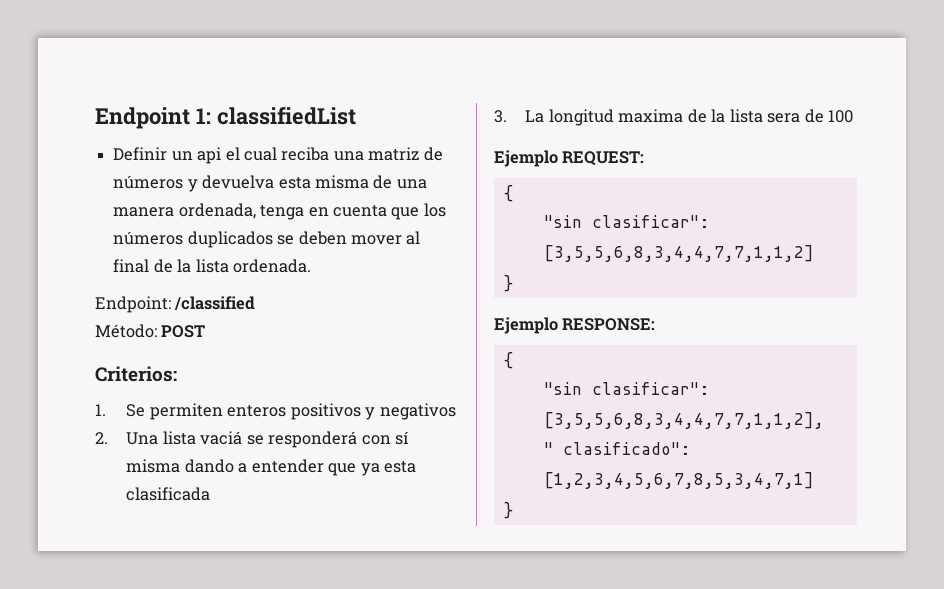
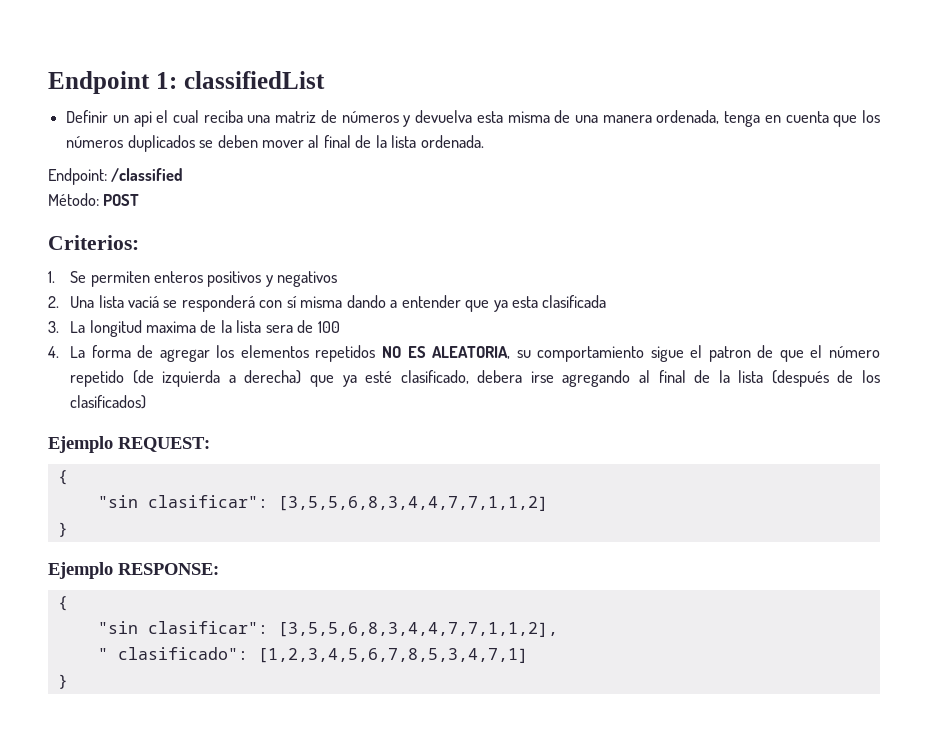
+ 4. La forma de agregar los elementos repetidos NO ES ALEATORIA, su comportamiento sigue el patron de que el número repetido (de izquierda a derecha) que ya esté clasificado, debera irse agregando al final de la lista (después de los clasificados)

